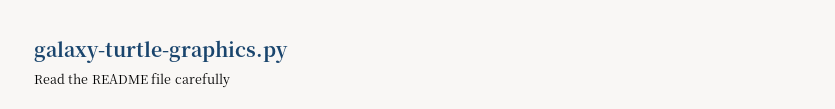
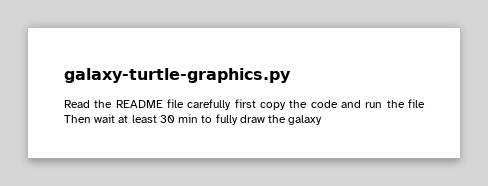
- Read the README file carefully
+ Read the README file carefully first copy the code and run the file Then wait at least 30 min to fully draw the galaxy

